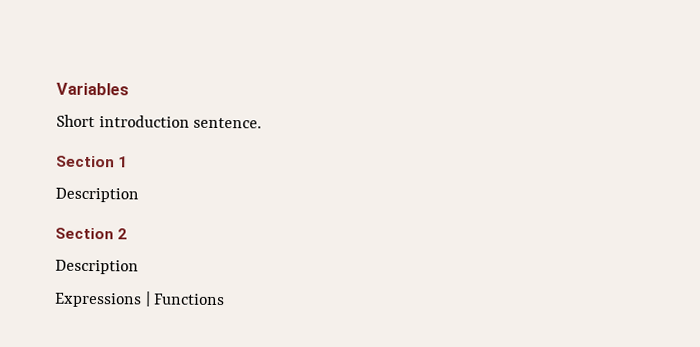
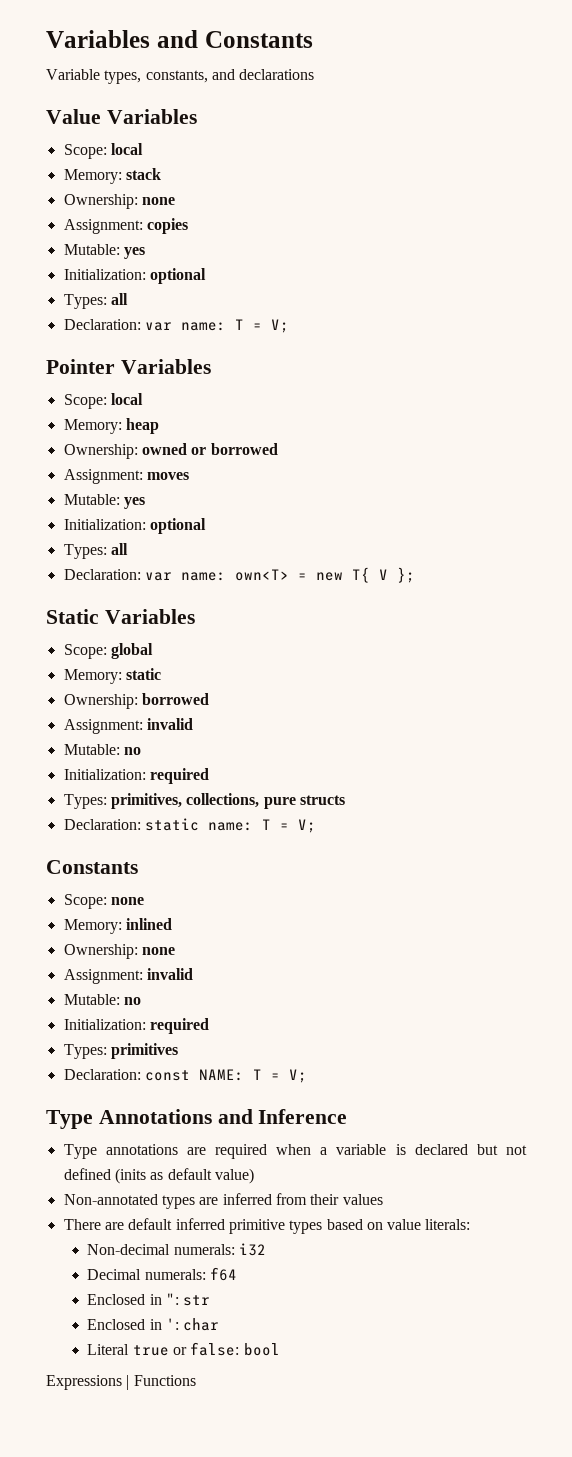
- Variables
- Short introduction sentence.
- Section 1
- Description
- Section 2
- Description
+ Variables and Constants
+ Variable types, constants, and declarations
+ Value Variables
+ Scope: local
+ Memory: stack
+ Ownership: none
+ Assignment: copies
+ Mutable: yes
+ Initialization: optional
+ Types: all
+ Declaration: var name: T = V;
+ Pointer Variables
+ Scope: local
+ Memory: heap
+ Ownership: owned or borrowed
+ Assignment: moves
+ Mutable: yes
+ Initialization: optional
+ Types: all
+ Declaration: var name: own<T> = new T{ V };
+ Static Variables
+ Scope: global
+ Memory: static
+ Ownership: borrowed
+ Assignment: invalid
+ Mutable: no
+ Initialization: required
+ Types: primitives, collections, pure structs
+ Declaration: static name: T = V;
+ Constants
+ Scope: none
+ Memory: inlined
+ Ownership: none
+ Assignment: invalid
+ Mutable: no
+ Initialization: required
+ Types: primitives
+ Declaration: const NAME: T = V;
+ Type Annotations and Inference
+ Type annotations are required when a variable is declared but not defined (inits as default value)
+ Non-annotated types are inferred from their values
+ There are default inferred primitive types based on value literals:
+ Non-decimal numerals: i32
+ Decimal numerals: f64
+ Enclosed in ": str
+ Enclosed in ': char
+ Literal true or false: bool

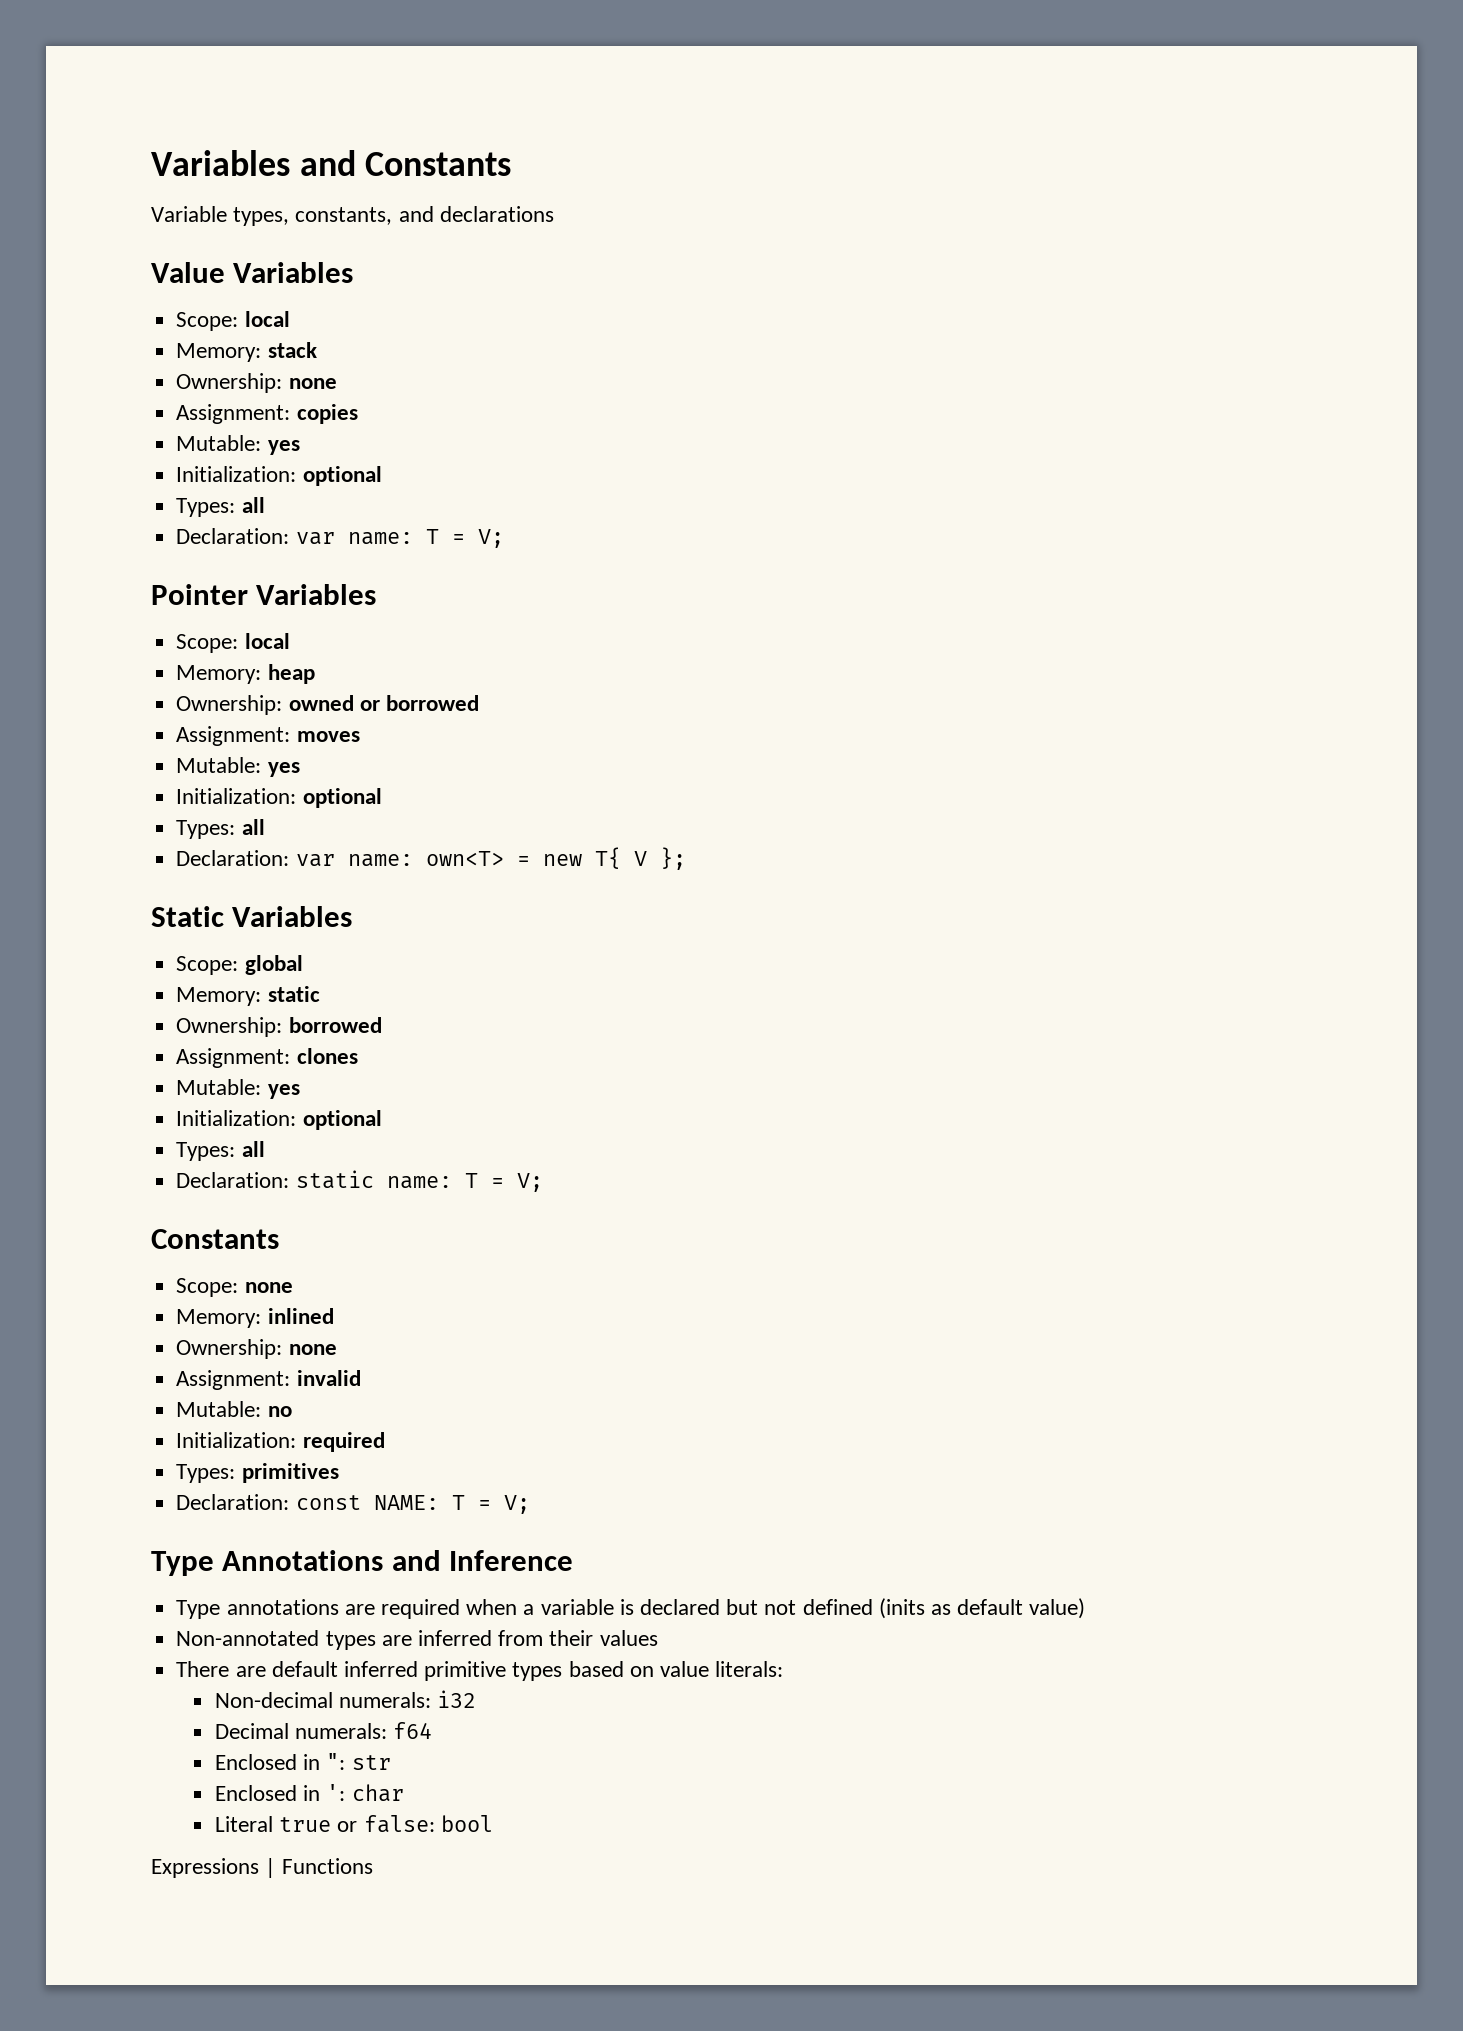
  Ownership: borrowed
- Assignment: invalid
- Mutable: no
- Initialization: required
- Types: primitives, collections, pure structs
+ Assignment: clones
+ Mutable: yes
+ Initialization: optional
+ Types: all

